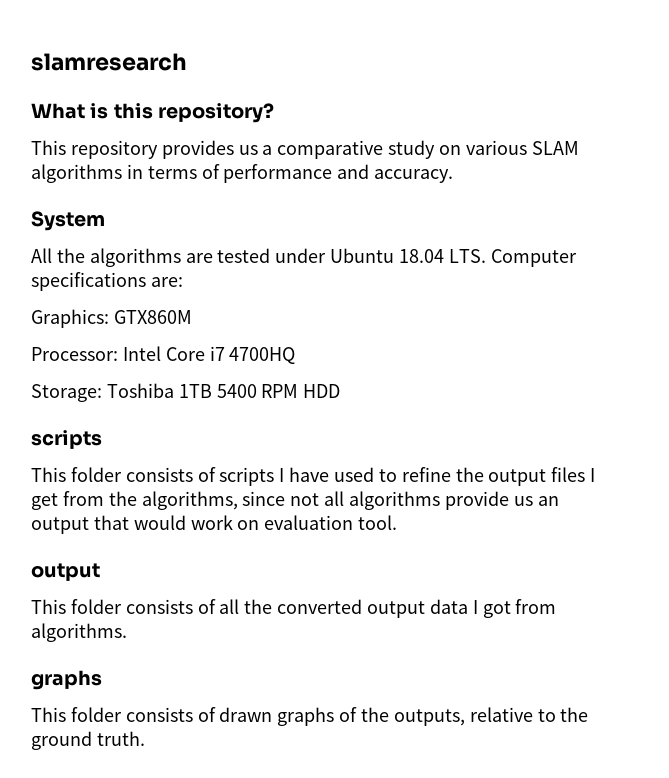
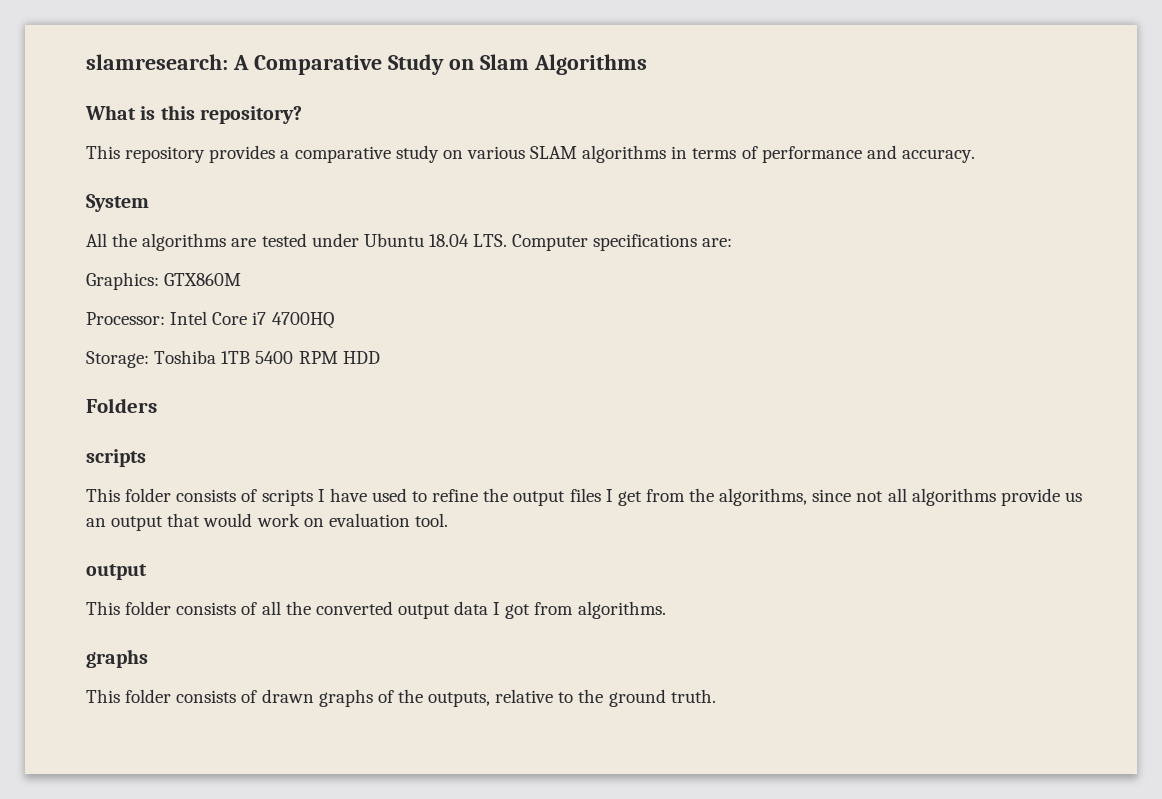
- slamresearch
+ slamresearch: A Comparative Study on Slam Algorithms
- This repository provides us a comparative study on various SLAM algorithms in terms of performance and accuracy.
+ This repository provides a comparative study on various SLAM algorithms in terms of performance and accuracy.
+ Folders

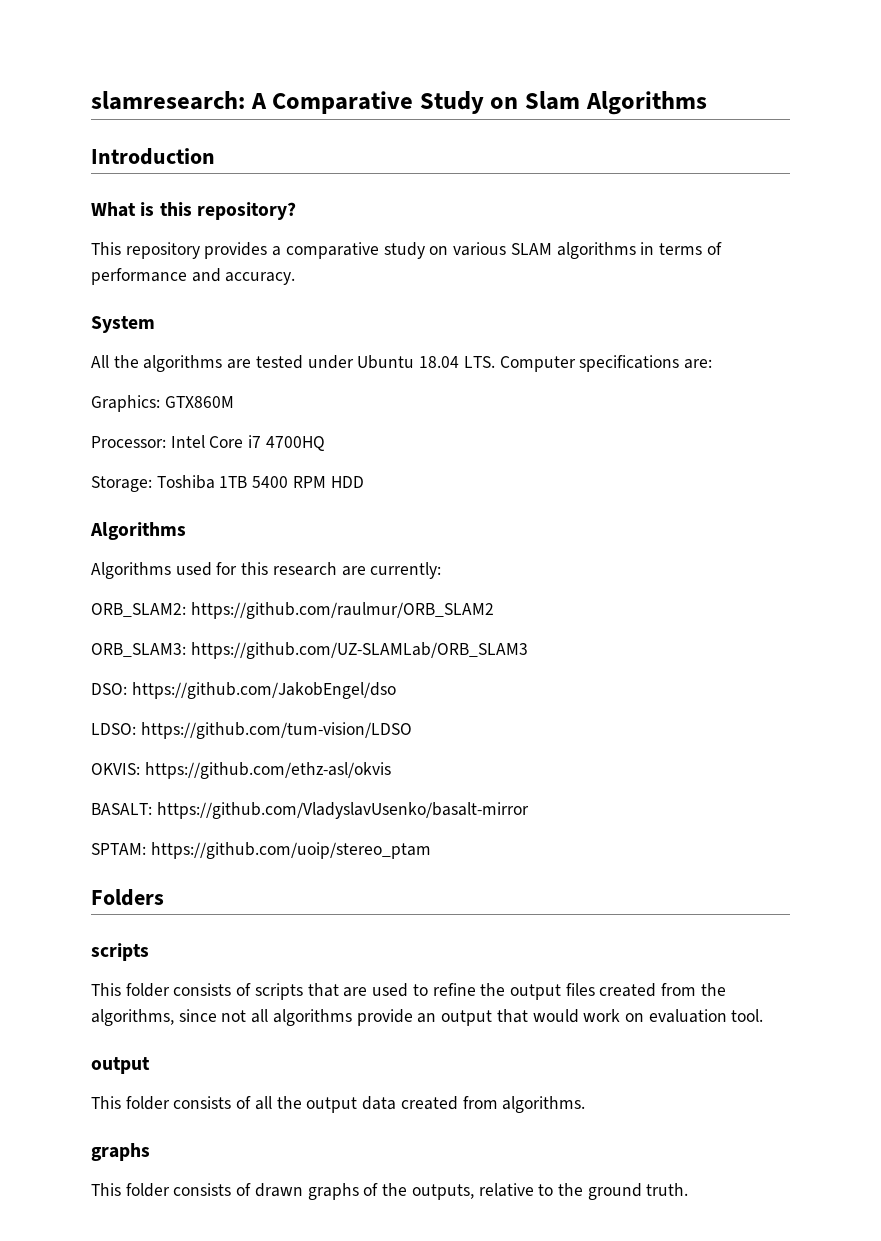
+ Introduction
  Storage: Toshiba 1TB 5400 RPM HDD
+ Algorithms
+ Algorithms used for this research are currently:
+ ORB_SLAM2: https://github.com/raulmur/ORB_SLAM2
+ ORB_SLAM3: https://github.com/UZ-SLAMLab/ORB_SLAM3
+ DSO: https://github.com/JakobEngel/dso
+ LDSO: https://github.com/tum-vision/LDSO
+ OKVIS: https://github.com/ethz-asl/okvis
+ BASALT: https://github.com/VladyslavUsenko/basalt-mirror
+ SPTAM: https://github.com/uoip/stereo_ptam
- This folder consists of scripts I have used to refine the output files I get from the algorithms, since not all algorithms provide us an output that would work on evaluation tool.
+ This folder consists of scripts that are used to refine the output files created from the algorithms, since not all algorithms provide an output that would work on evaluation tool.
- This folder consists of all the converted output data I got from algorithms.
+ This folder consists of all the output data created from algorithms.

